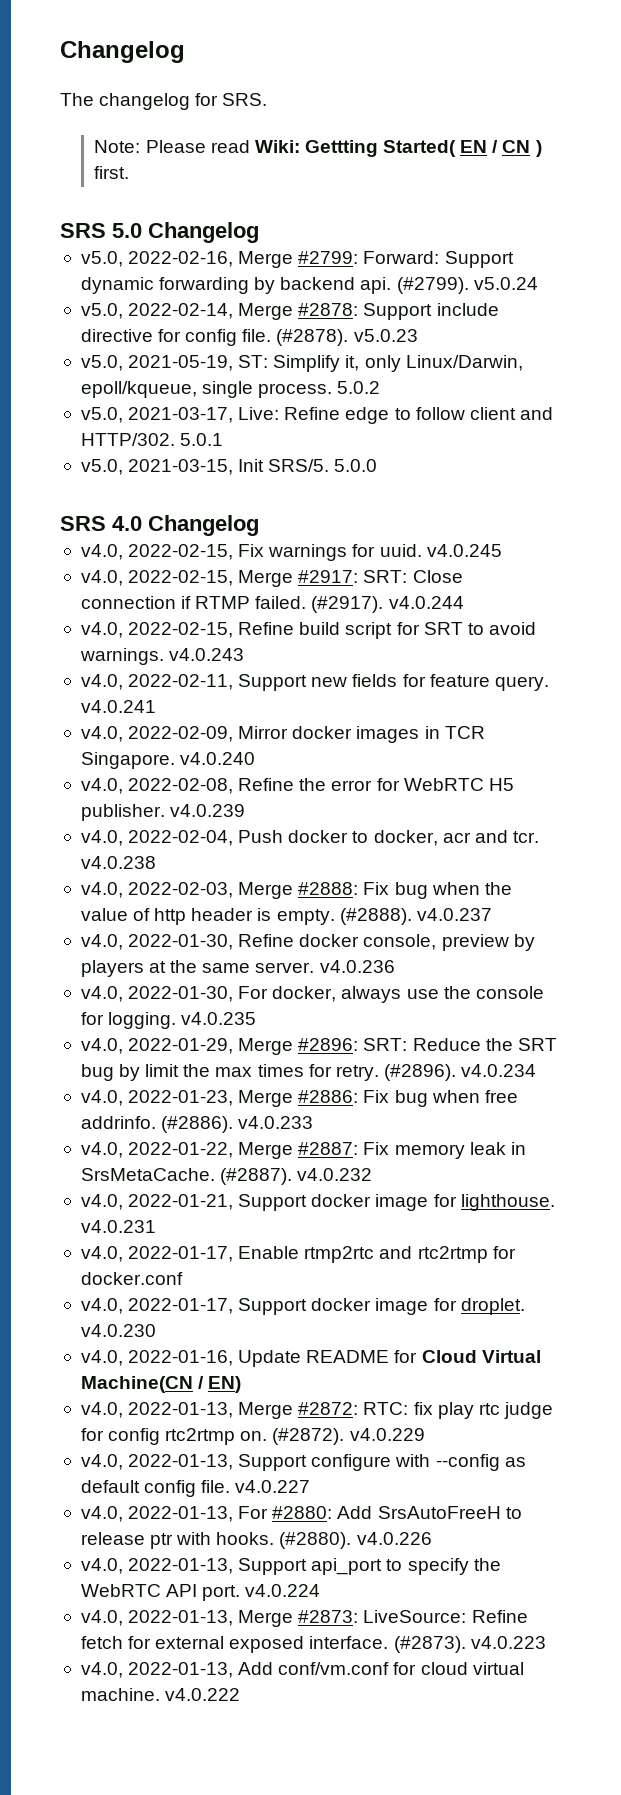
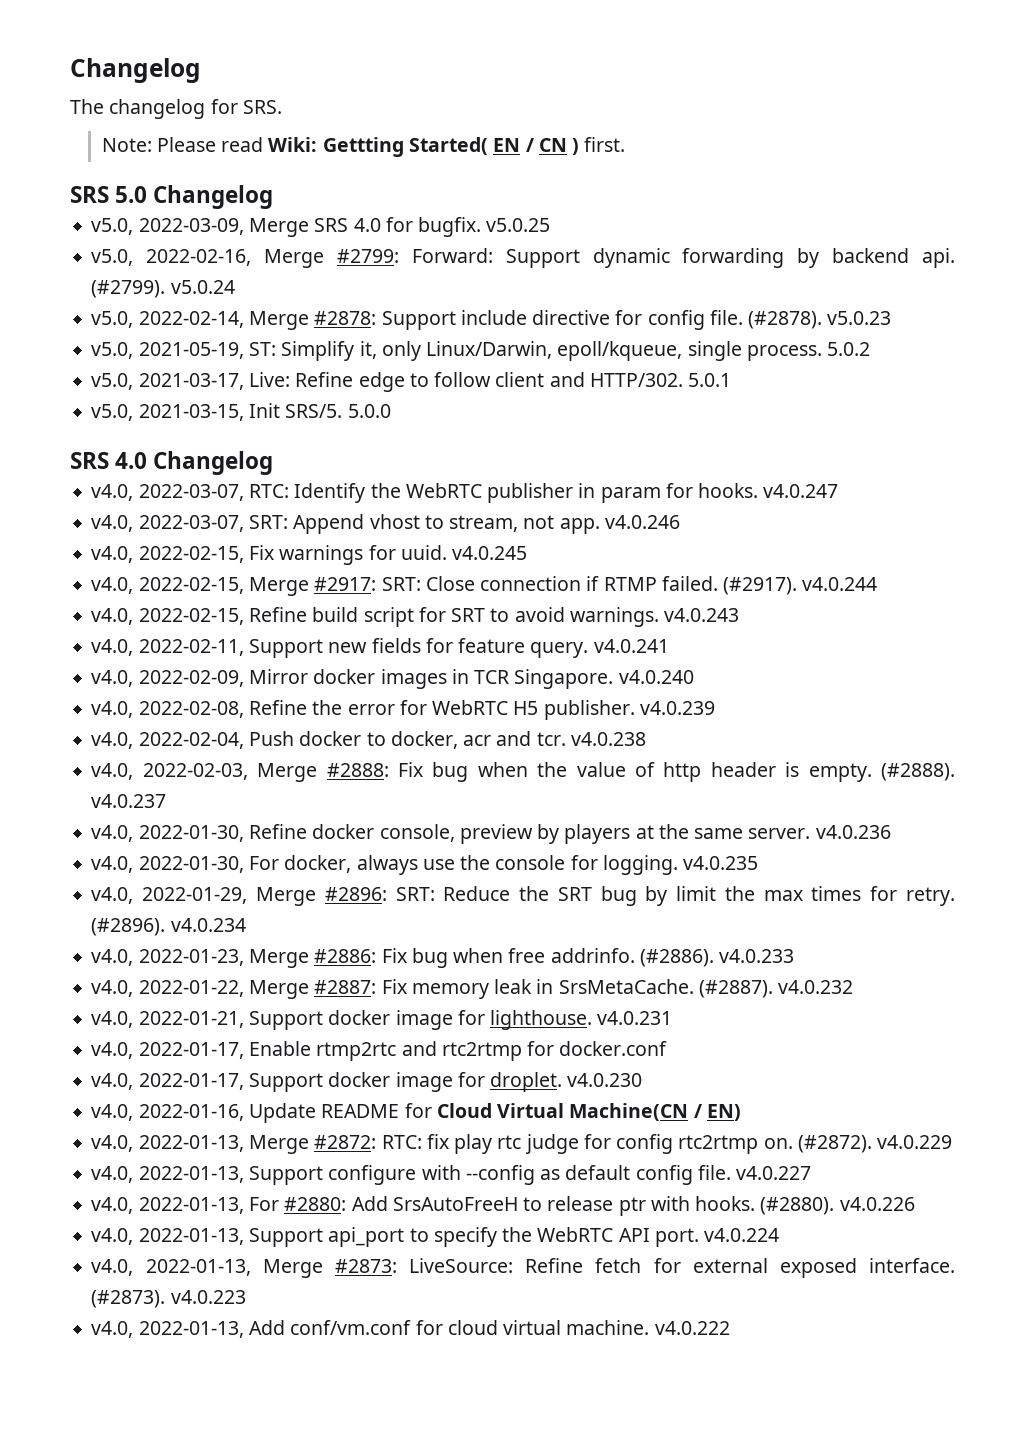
+ v5.0, 2022-03-09, Merge SRS 4.0 for bugfix. v5.0.25
+ v4.0, 2022-03-07, RTC: Identify the WebRTC publisher in param for hooks. v4.0.247
+ v4.0, 2022-03-07, SRT: Append vhost to stream, not app. v4.0.246

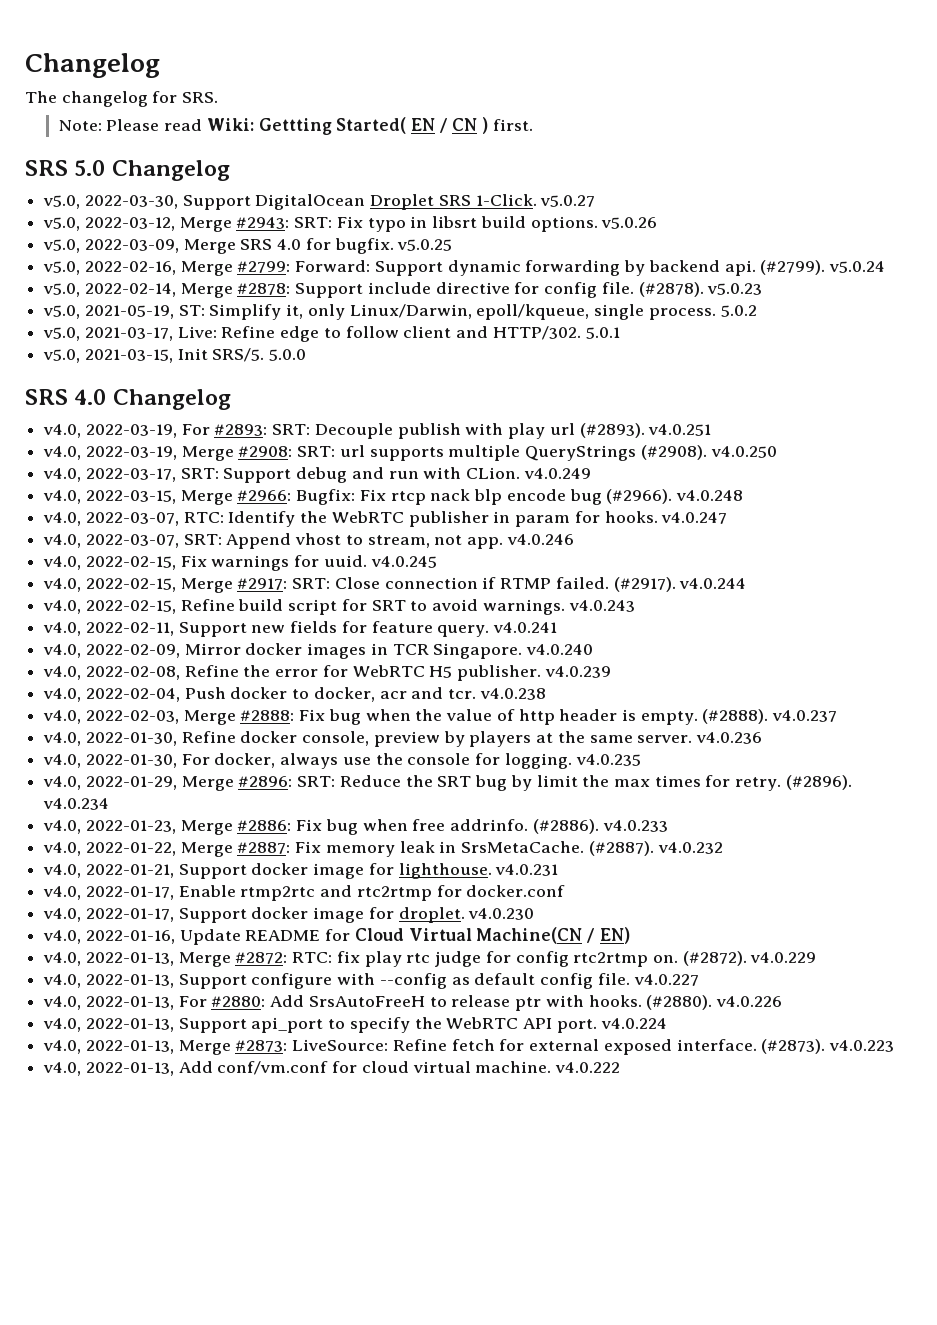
+ v5.0, 2022-03-30, Support DigitalOcean Droplet SRS 1-Click. v5.0.27
+ v5.0, 2022-03-12, Merge #2943: SRT: Fix typo in libsrt build options. v5.0.26
+ v4.0, 2022-03-19, For #2893: SRT: Decouple publish with play url (#2893). v4.0.251
+ v4.0, 2022-03-19, Merge #2908: SRT: url supports multiple QueryStrings (#2908). v4.0.250
+ v4.0, 2022-03-17, SRT: Support debug and run with CLion. v4.0.249
+ v4.0, 2022-03-15, Merge #2966: Bugfix: Fix rtcp nack blp encode bug (#2966). v4.0.248

